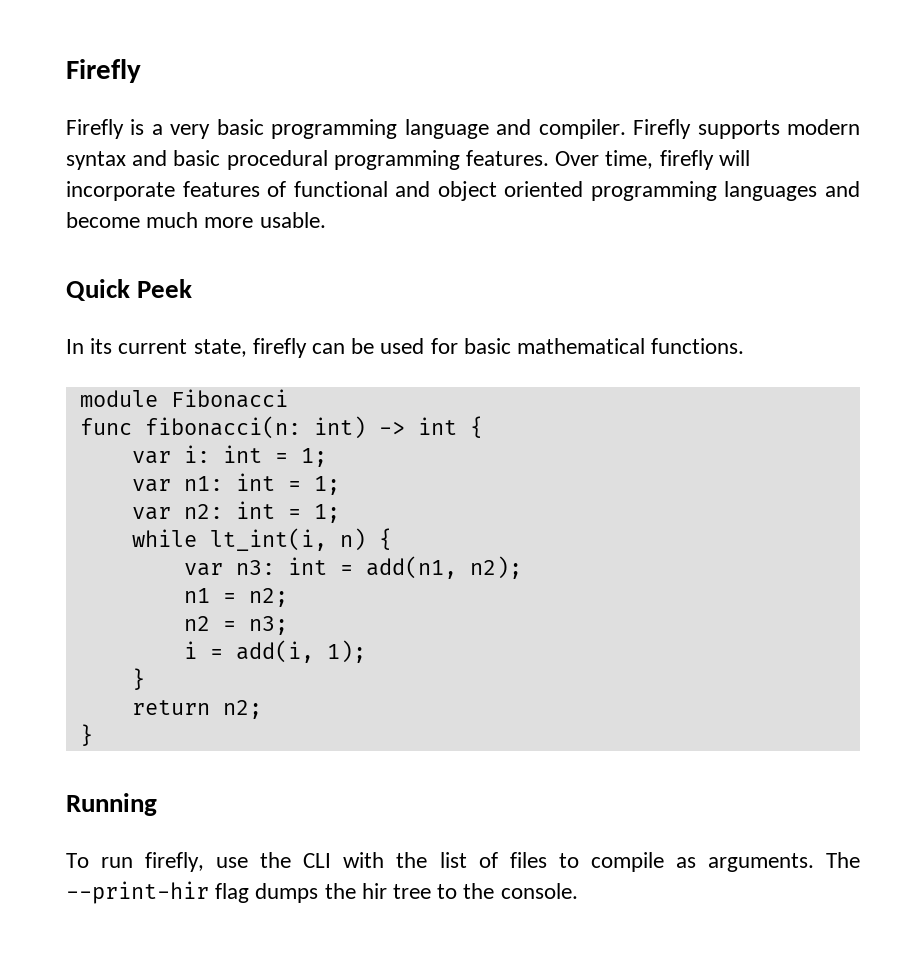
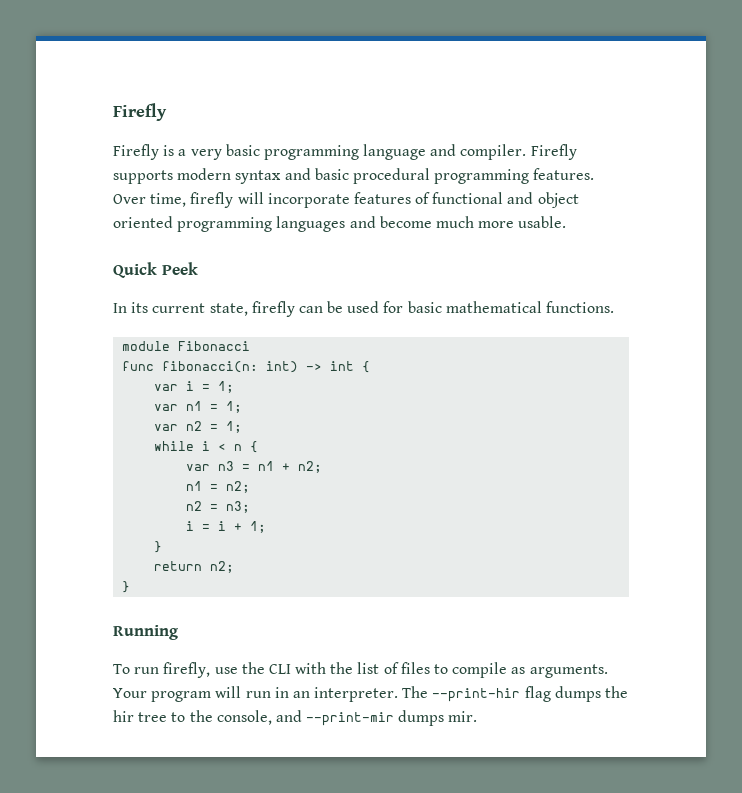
- var i: int = 1;
- var n1: int = 1;
- var n2: int = 1;
+ var i = 1;
+ var n1 = 1;
+ var n2 = 1;
- while lt_int(i, n) {
- var n3: int = add(n1, n2);
+ while i < n {
+ var n3 = n1 + n2;
- i = add(i, 1);
+ i = i + 1;
+ Your program will run in an interpreter.
- The --print-hir flag dumps the hir tree to the console.
+ The --print-hir flag dumps the hir tree to the console, and --print-mir dumps mir.

